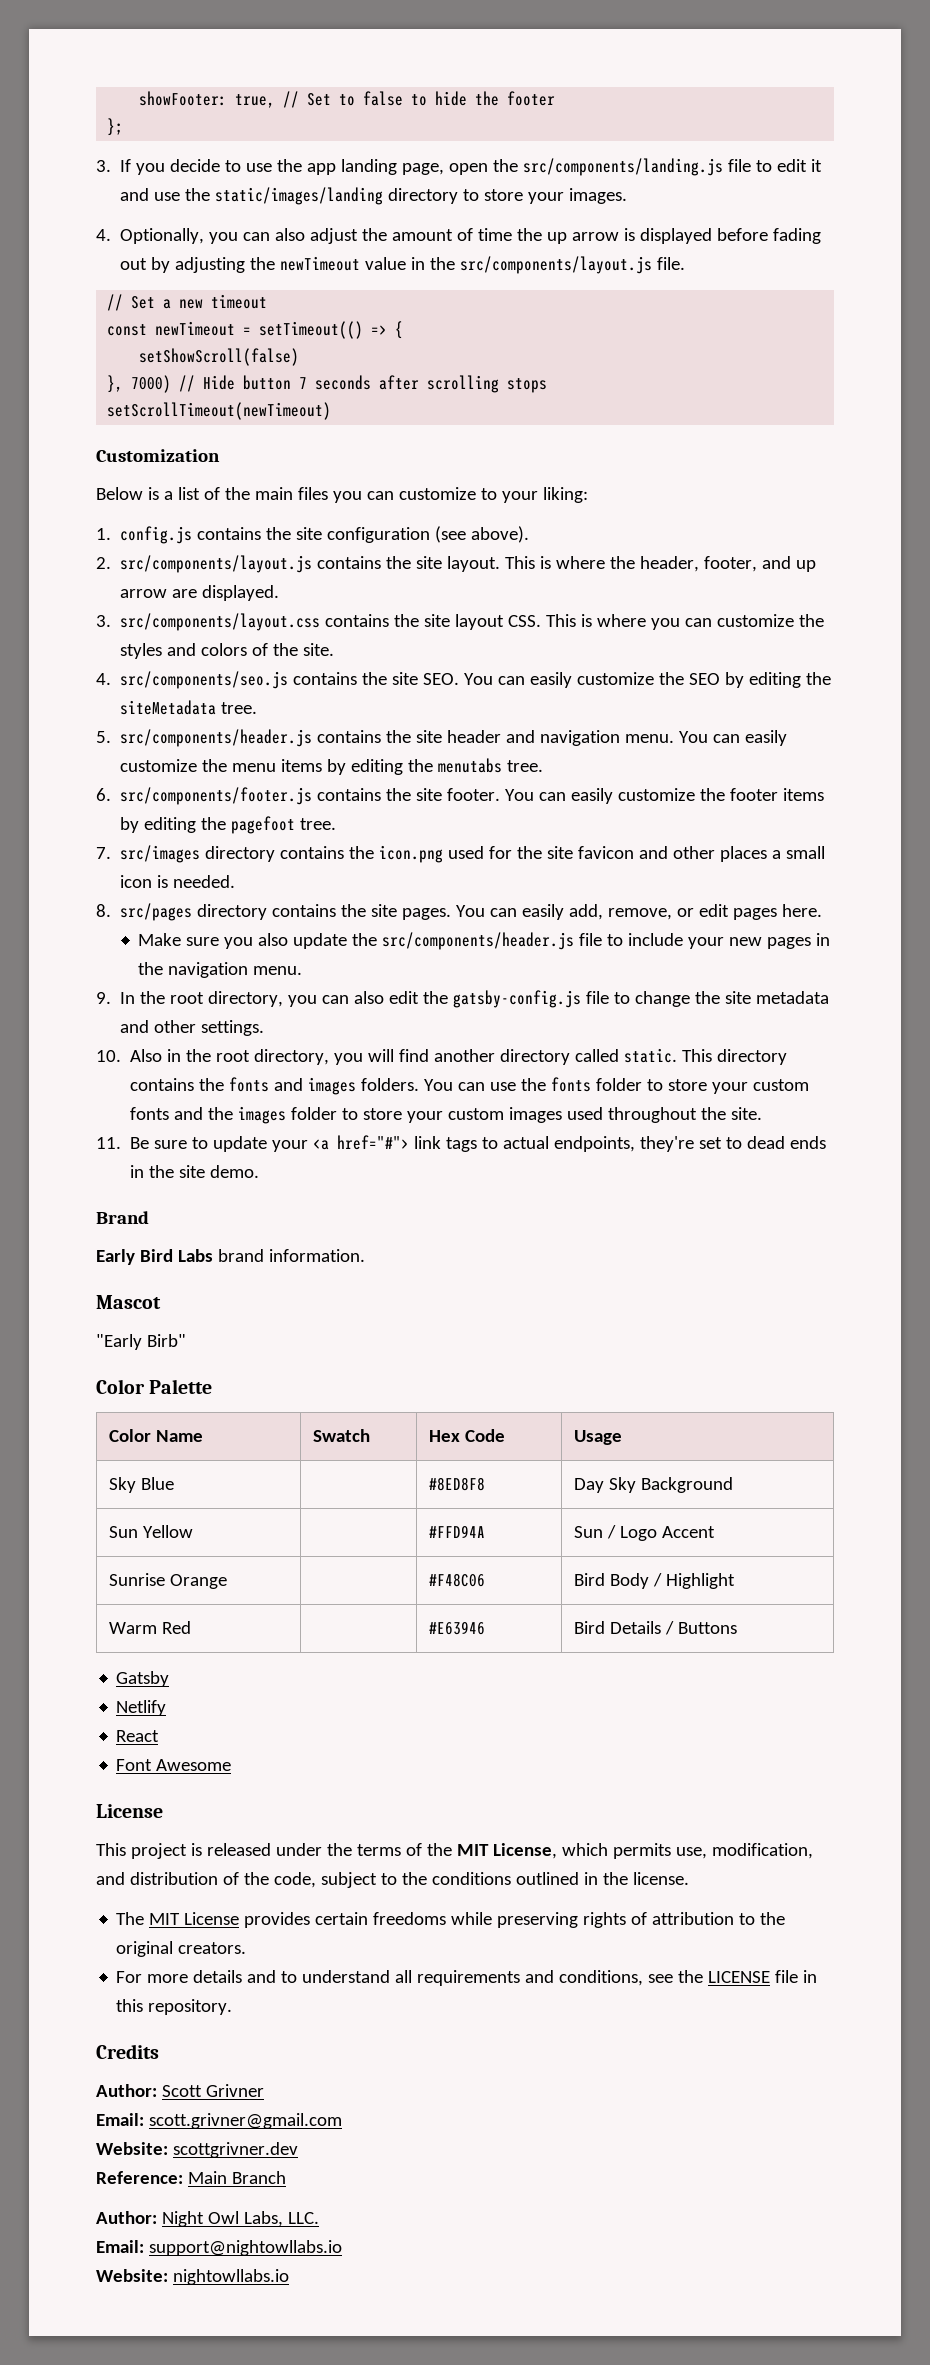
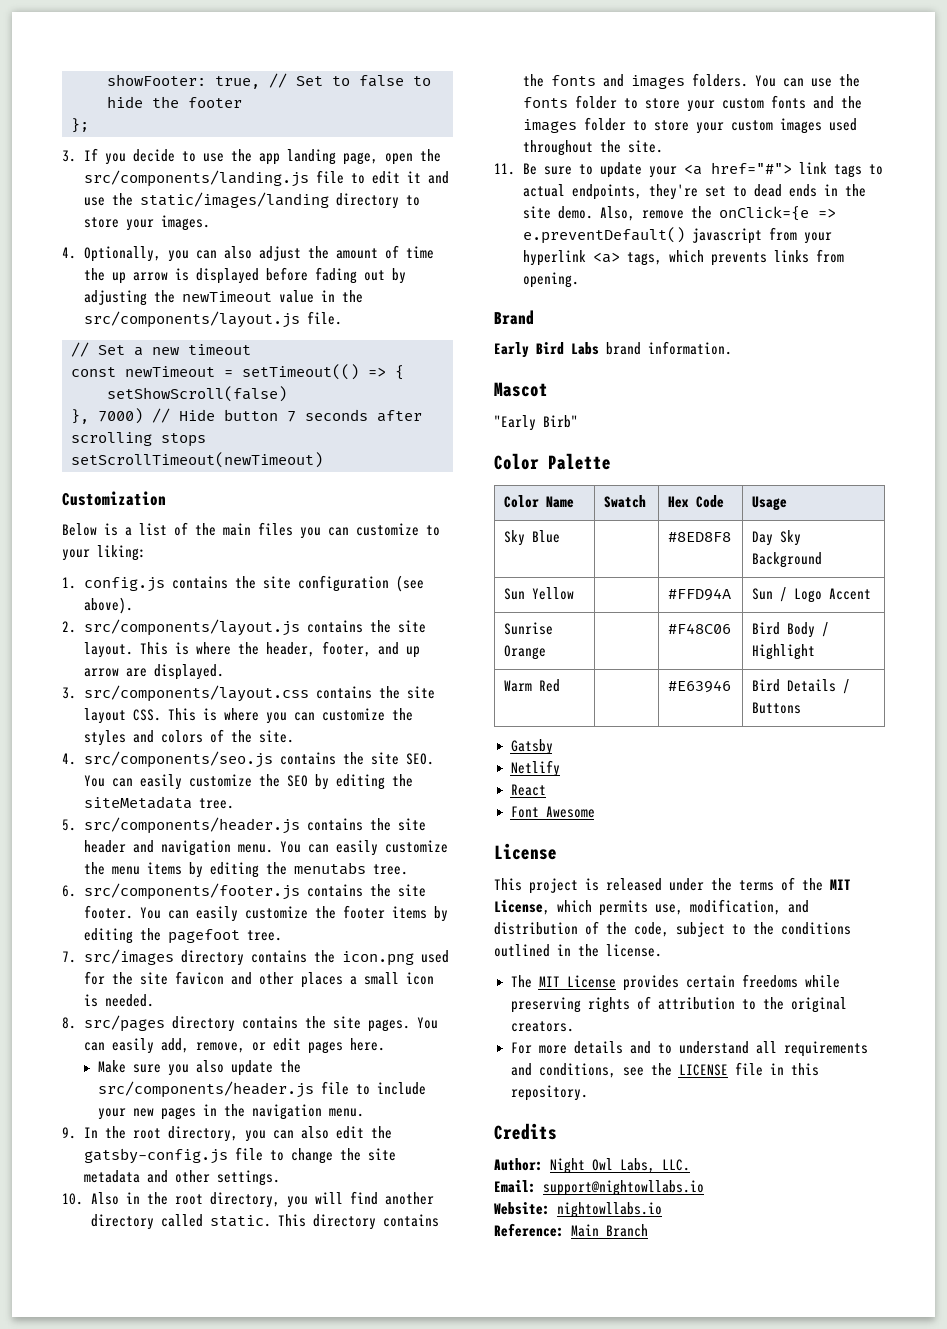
+ Also, remove the onClick={e => e.preventDefault() javascript from your hyperlink <a> tags, which prevents links from opening.
- Author: Scott Grivner
- Email: scott.grivner@gmail.com
- Website: scottgrivner.dev
- Reference: Main Branch
+ Reference: Main Branch

